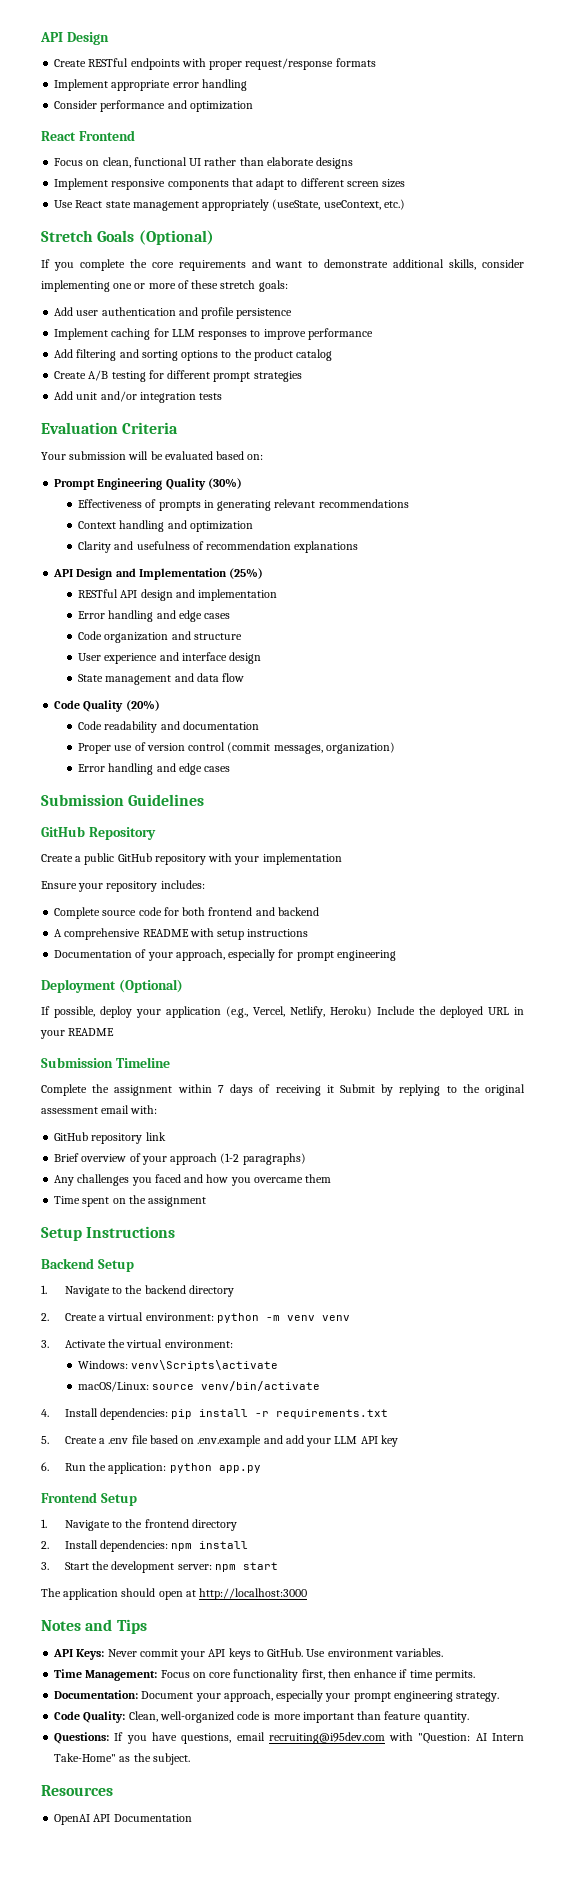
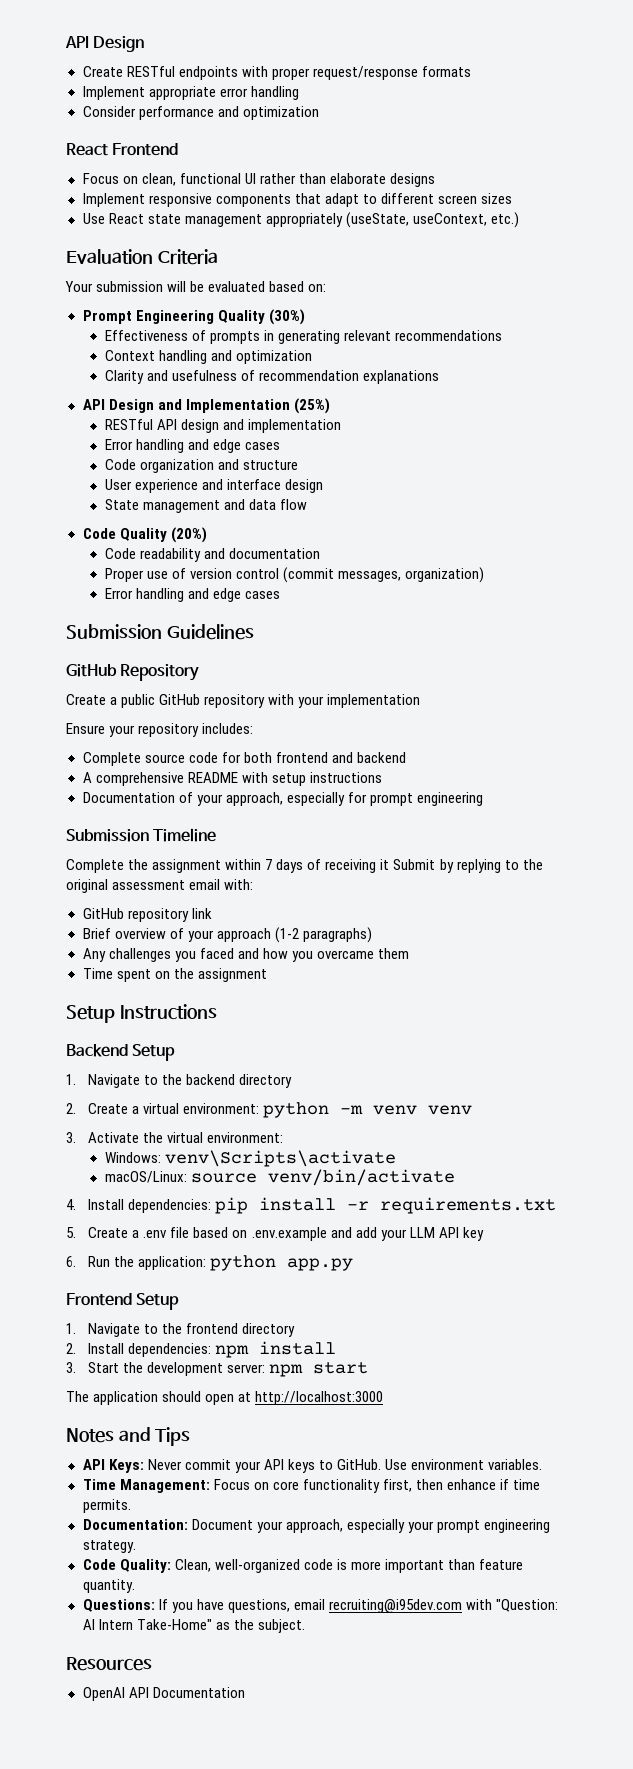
- Stretch Goals (Optional)
- If you complete the core requirements and want to demonstrate additional skills, consider implementing one or more of these stretch goals:
- Add user authentication and profile persistence
- Implement caching for LLM responses to improve performance
- Add filtering and sorting options to the product catalog
- Create A/B testing for different prompt strategies
- Add unit and/or integration tests
- Deployment (Optional)
- If possible, deploy your application (e.g., Vercel, Netlify, Heroku) Include the deployed URL in your README

